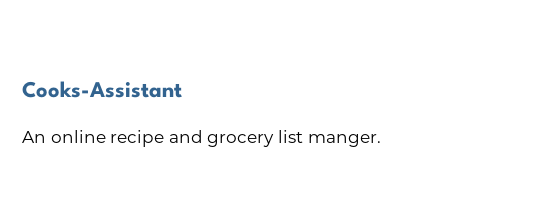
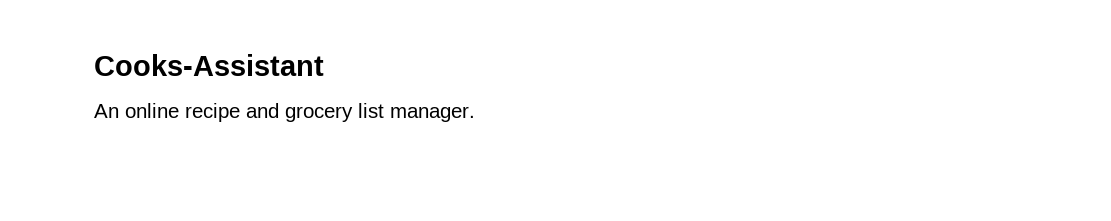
- An online recipe and grocery list manger.
+ An online recipe and grocery list manager.

